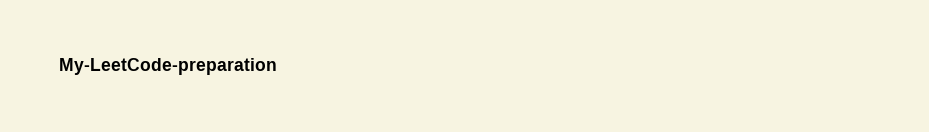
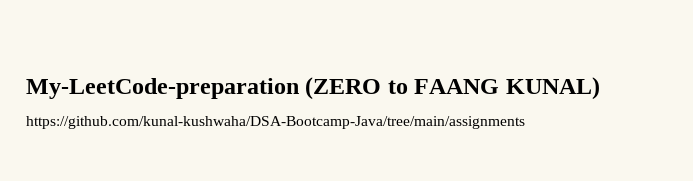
- My-LeetCode-preparation
+ My-LeetCode-preparation (ZERO to FAANG KUNAL)
+ https://github.com/kunal-kushwaha/DSA-Bootcamp-Java/tree/main/assignments

